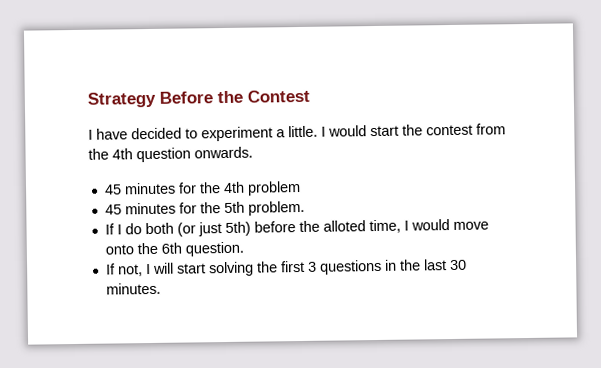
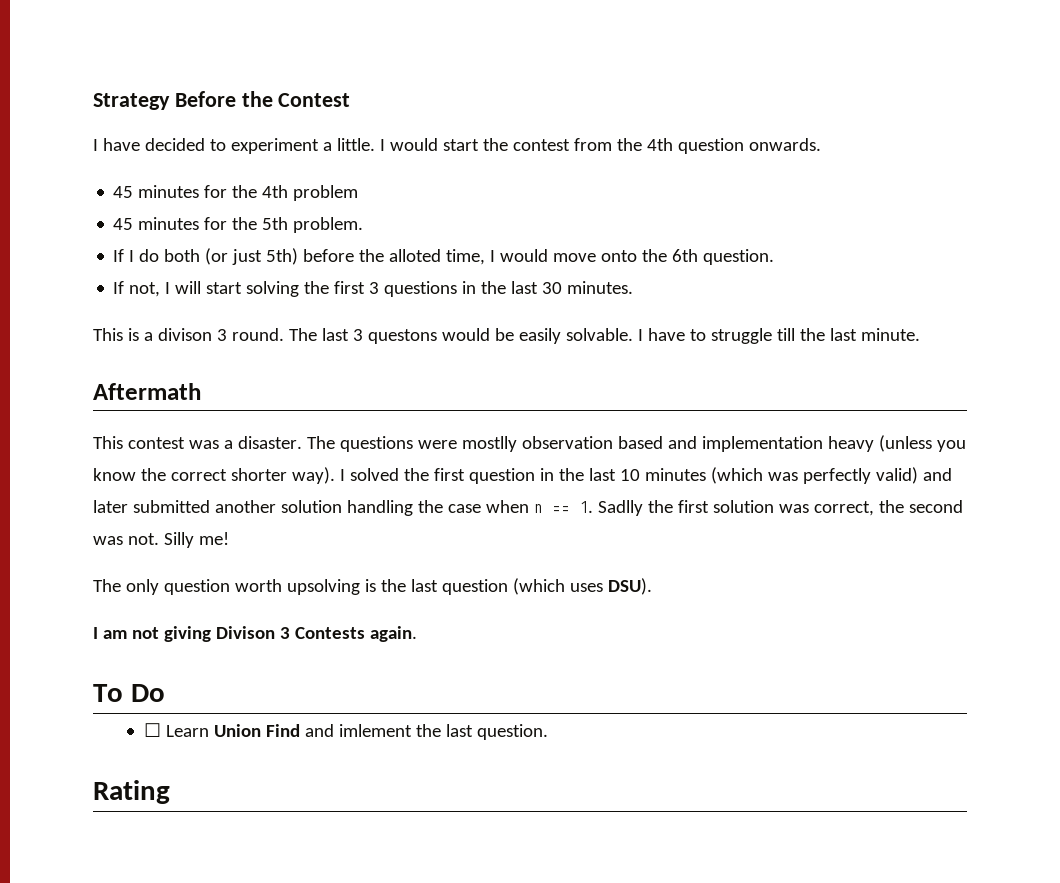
+ This is a divison 3 round. The last 3 questons would be easily solvable. I have to struggle till the last minute.
+ Aftermath
+ This contest was a disaster. The questions were mostlly observation based and implementation heavy (unless you know the correct shorter way). I solved the first question in the last 10 minutes (which was perfectly valid) and later submitted another solution handling the case when n == 1. Sadlly the first solution was correct, the second was not. Silly me!
+ The only question worth upsolving is the last question (which uses DSU).
+ I am not giving Divison 3 Contests again.
+ To Do
+ ☐ Learn Union Find and imlement the last question.
+ Rating

